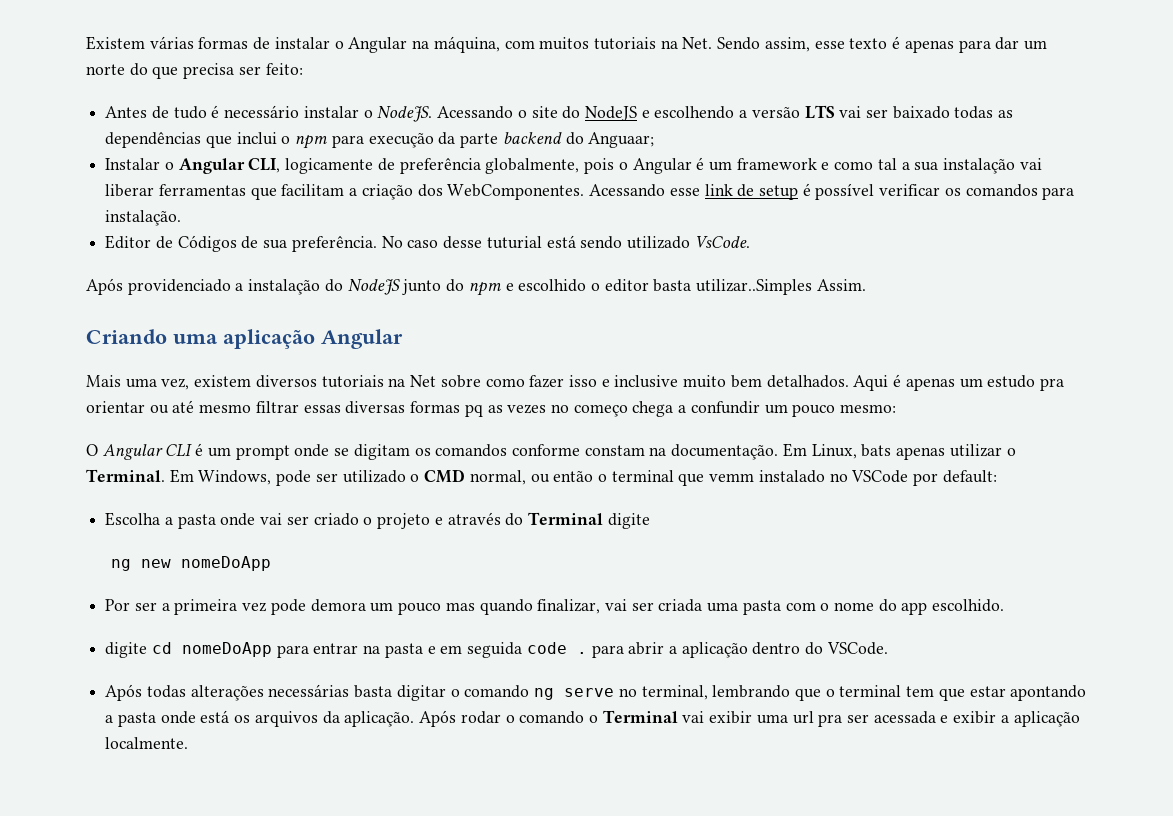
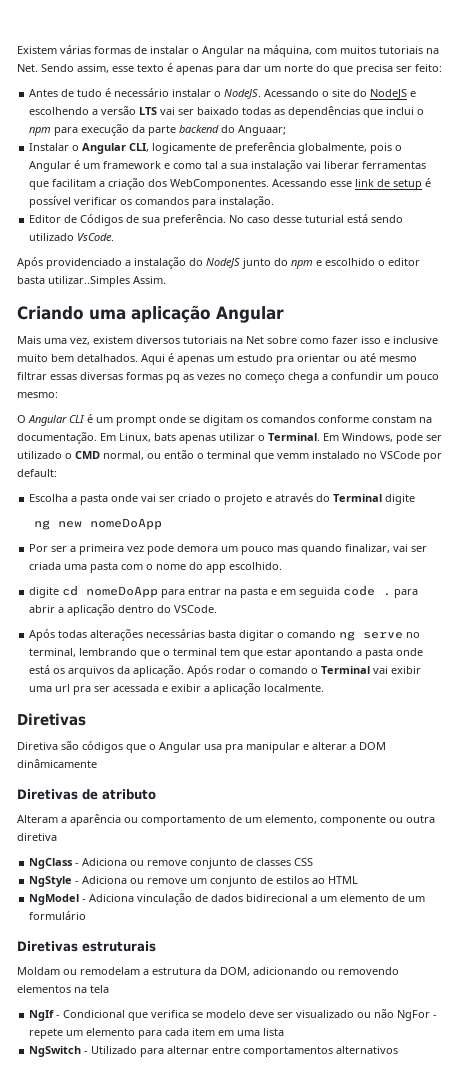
  Após rodar o comando o Terminal vai exibir uma url pra ser acessada e exibir a aplicação localmente.
+ Diretivas
+ Diretiva são códigos que o Angular usa pra manipular e alterar a DOM dinâmicamente
+ Diretivas de atributo
+ Alteram a aparência ou comportamento de um elemento, componente ou outra diretiva
+ NgClass - Adiciona ou remove conjunto de classes CSS
+ NgStyle - Adiciona ou remove um conjunto de estilos ao HTML
+ NgModel - Adiciona vinculação de dados bidirecional a um elemento de um formulário
+ Diretivas estruturais
+ Moldam ou remodelam a estrutura da DOM, adicionando ou removendo elementos na tela
+ NgIf - Condicional que verifica se modelo deve ser visualizado ou não NgFor - repete um elemento para cada item em uma lista
+ NgSwitch - Utilizado para alternar entre comportamentos alternativos

